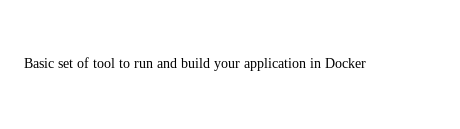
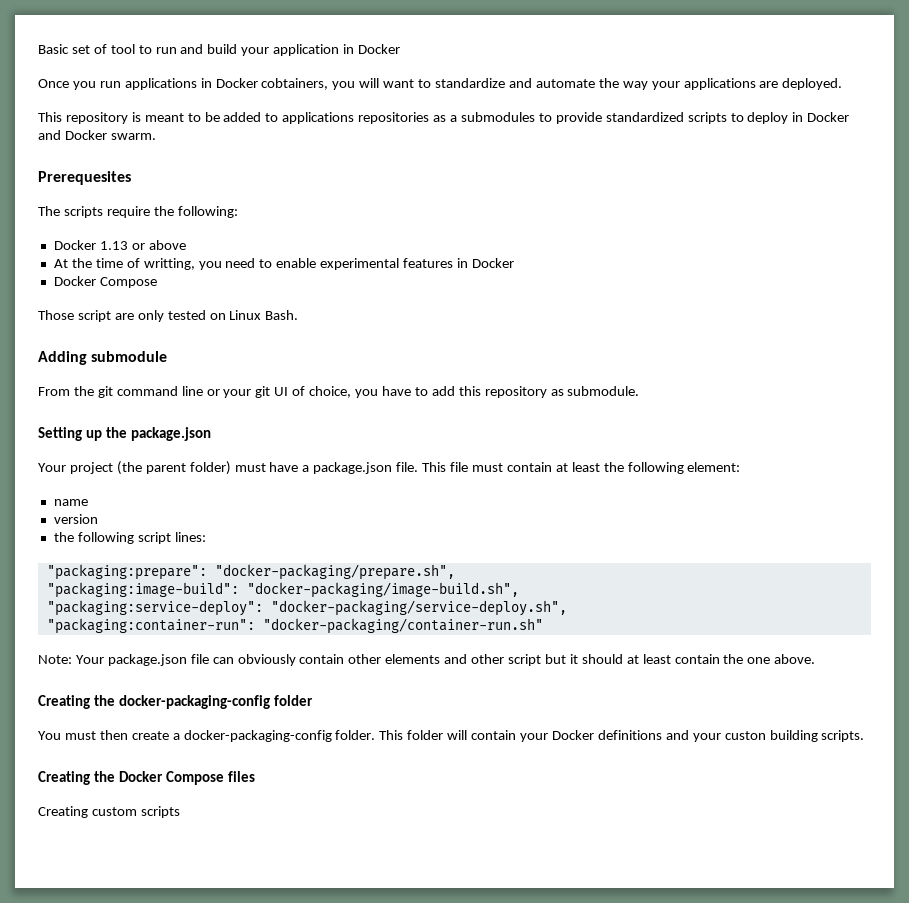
+ Once you run applications in Docker cobtainers, you will want to standardize and automate the way your applications are deployed.
+ This repository is meant to be added to applications repositories as a submodules to provide standardized scripts to deploy in Docker and Docker swarm.
+ Prerequesites
+ The scripts require the following:
+ Docker 1.13 or above
+ At the time of writting, you need to enable experimental features in Docker
+ Docker Compose
+ Those script are only tested on Linux Bash.
+ Adding submodule
+ From the git command line or your git UI of choice, you have to add this repository as submodule.
+ Setting up the package.json
+ Your project (the parent folder) must have a package.json file. This file must contain at least the following element:
+ name
+ version
+ the following script lines:
+ "packaging:prepare": "docker-packaging/prepare.sh",
+ "packaging:image-build": "docker-packaging/image-build.sh",
+ "packaging:service-deploy": "docker-packaging/service-deploy.sh",
+ "packaging:container-run": "docker-packaging/container-run.sh"
+ Note: Your package.json file can obviously contain other elements and other script but it should at least contain the one above.
+ Creating the docker-packaging-config folder
+ You must then create a docker-packaging-config folder. This folder will contain your Docker definitions and your custon building scripts.
+ Creating the Docker Compose files
+ Creating custom scripts

